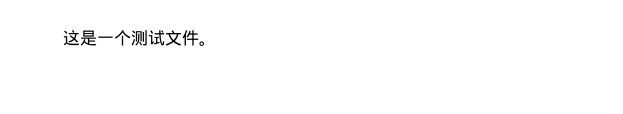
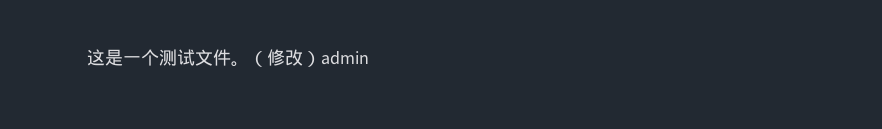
+ （修改）admin

